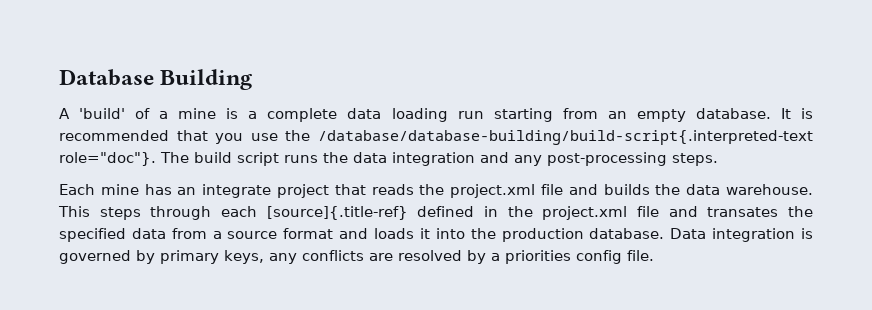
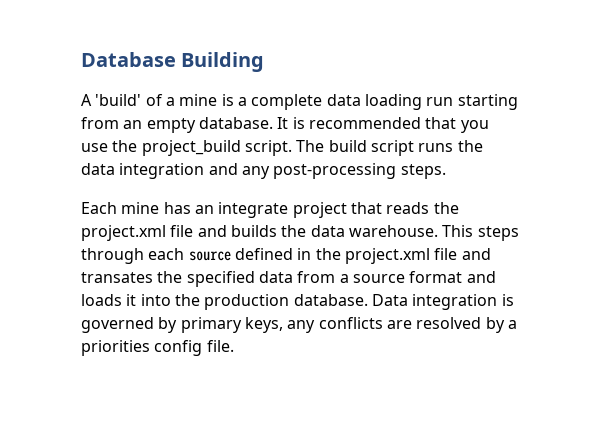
- It is recommended that you use the /database/database-building/build-script{.interpreted-text role="doc"}.
+ It is recommended that you use the project_build script.
- This steps through each [source]{.title-ref} defined in the project.xml file and transates the specified data from a source format and loads it into the production database.
+ This steps through each source defined in the project.xml file and transates the specified data from a source format and loads it into the production database.

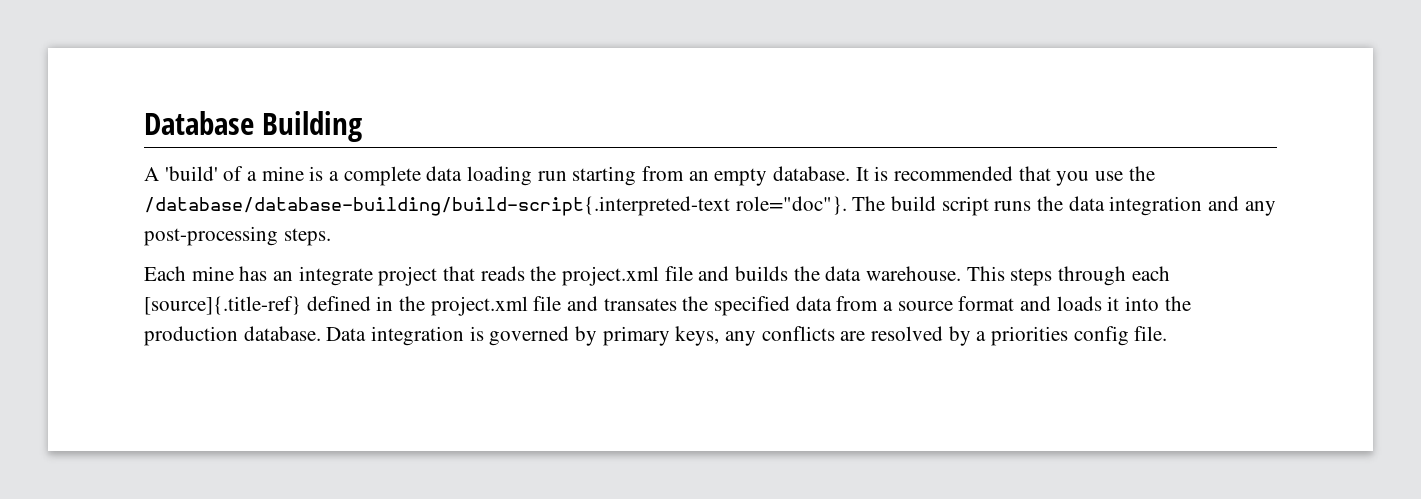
- It is recommended that you use the project_build script.
+ It is recommended that you use the /database/database-building/build-script{.interpreted-text role="doc"}.
- This steps through each source defined in the project.xml file and transates the specified data from a source format and loads it into the production database.
+ This steps through each [source]{.title-ref} defined in the project.xml file and transates the specified data from a source format and loads it into the production database.

